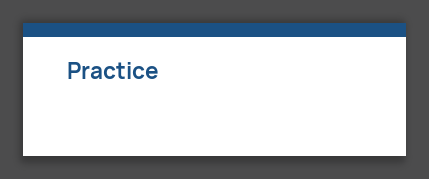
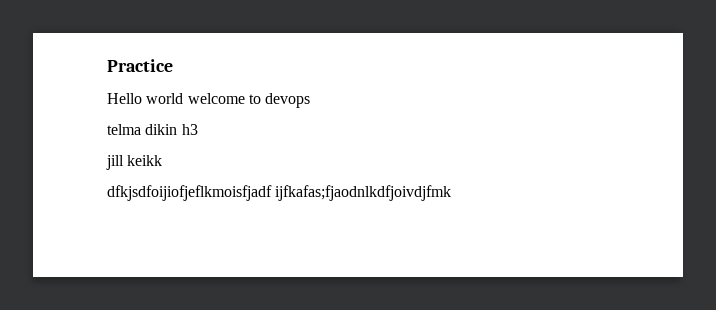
+ Hello world welcome to devops
+ telma dikin h3
+ jill keikk
+ dfkjsdfoijiofjeflkmoisfjadf ijfkafas;fjaodnlkdfjoivdjfmk

